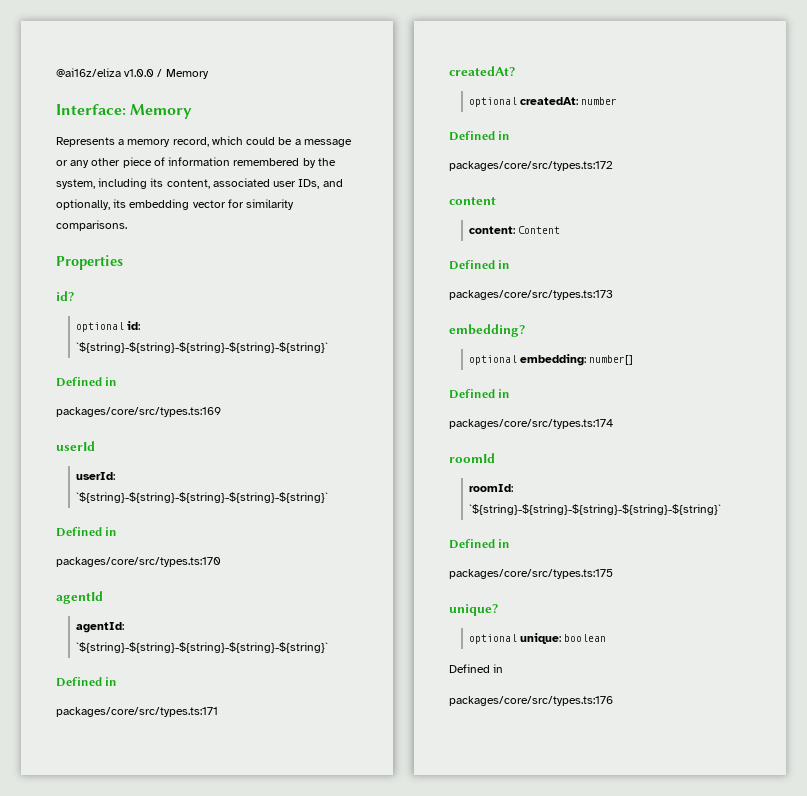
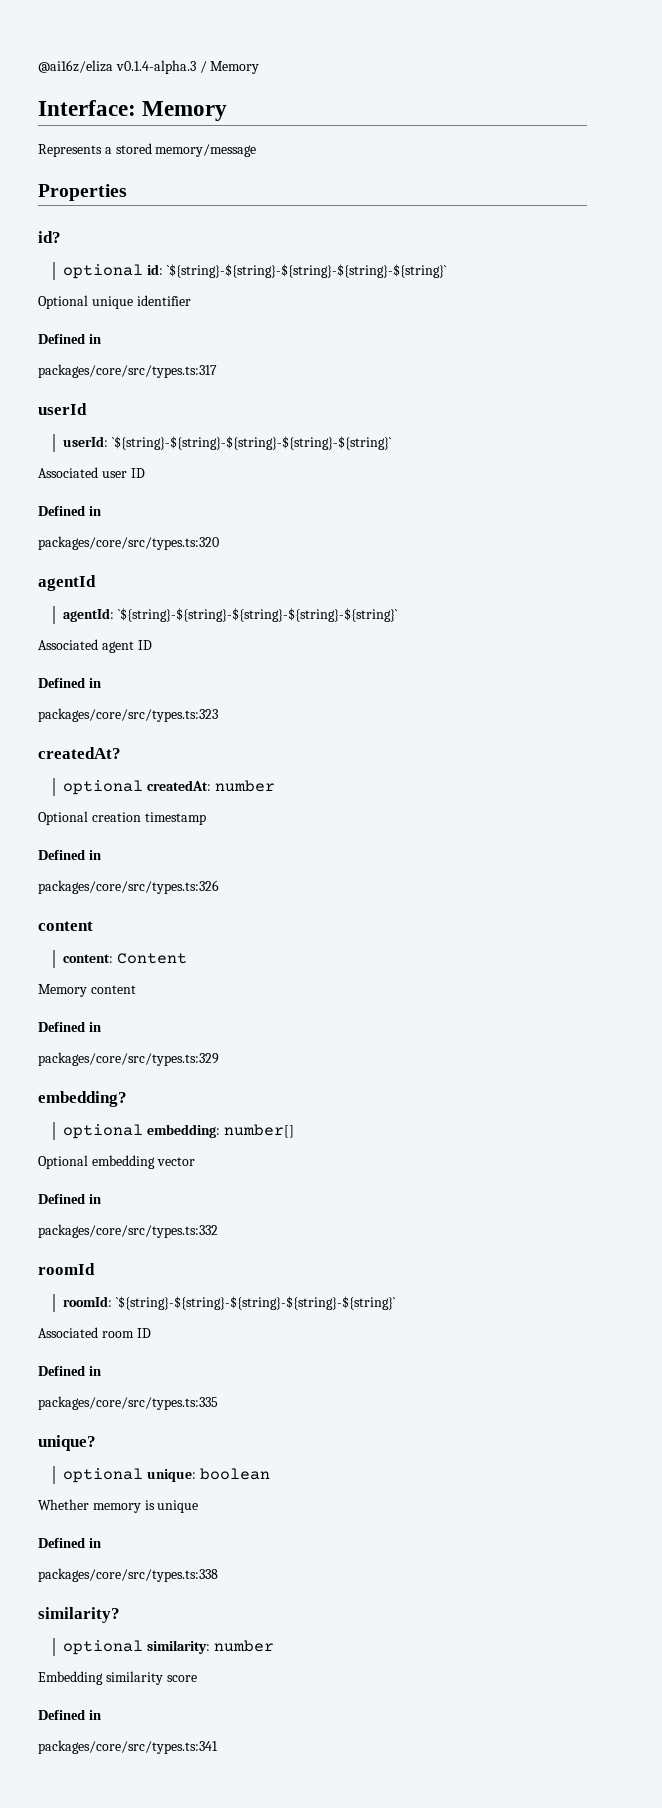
- @ai16z/eliza v1.0.0 / Memory
+ @ai16z/eliza v0.1.4-alpha.3 / Memory
- Represents a memory record, which could be a message or any other piece of information remembered by the system, including its content, associated user IDs, and optionally, its embedding vector for similarity comparisons.
+ Represents a stored memory/message
  optional id: `${string}-${string}-${string}-${string}-${string}`
+ Optional unique identifier
  Defined in
- packages/core/src/types.ts:169
+ packages/core/src/types.ts:317
  userId: `${string}-${string}-${string}-${string}-${string}`
+ Associated user ID
  Defined in
- packages/core/src/types.ts:170
+ packages/core/src/types.ts:320
  agentId: `${string}-${string}-${string}-${string}-${string}`
+ Associated agent ID
  Defined in
- packages/core/src/types.ts:171
+ packages/core/src/types.ts:323
  optional createdAt: number
+ Optional creation timestamp
  Defined in
- packages/core/src/types.ts:172
+ packages/core/src/types.ts:326
  content: Content
+ Memory content
  Defined in
- packages/core/src/types.ts:173
+ packages/core/src/types.ts:329
  optional embedding: number[]
+ Optional embedding vector
  Defined in
- packages/core/src/types.ts:174
+ packages/core/src/types.ts:332
  roomId: `${string}-${string}-${string}-${string}-${string}`
+ Associated room ID
  Defined in
- packages/core/src/types.ts:175
+ packages/core/src/types.ts:335
  optional unique: boolean
+ Whether memory is unique
  Defined in
- packages/core/src/types.ts:176
+ packages/core/src/types.ts:338
+ similarity?
+ optional similarity: number
+ Embedding similarity score
+ Defined in
+ packages/core/src/types.ts:341

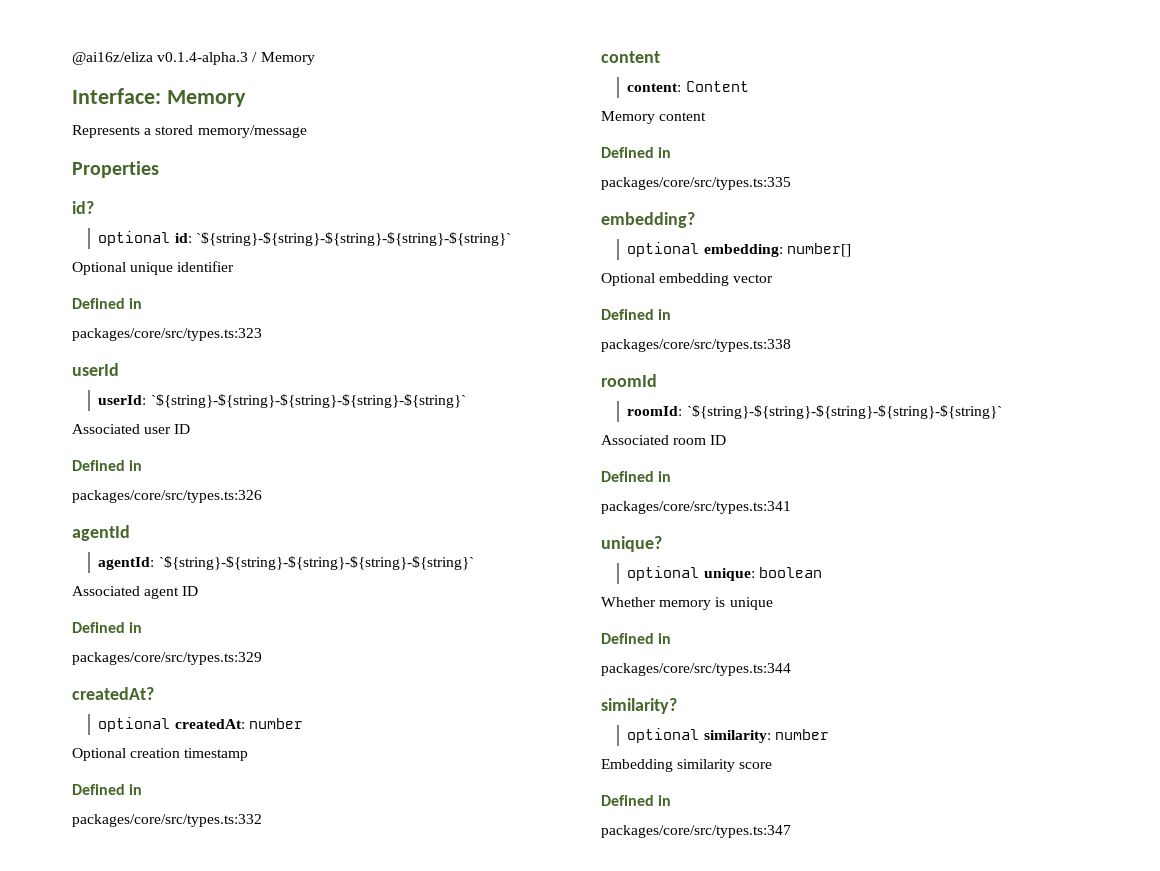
- packages/core/src/types.ts:317
+ packages/core/src/types.ts:323
- packages/core/src/types.ts:320
+ packages/core/src/types.ts:326
- packages/core/src/types.ts:323
+ packages/core/src/types.ts:329
- packages/core/src/types.ts:326
+ packages/core/src/types.ts:332
- packages/core/src/types.ts:329
+ packages/core/src/types.ts:335
- packages/core/src/types.ts:332
+ packages/core/src/types.ts:338
- packages/core/src/types.ts:335
+ packages/core/src/types.ts:341
- packages/core/src/types.ts:338
+ packages/core/src/types.ts:344
- packages/core/src/types.ts:341
+ packages/core/src/types.ts:347

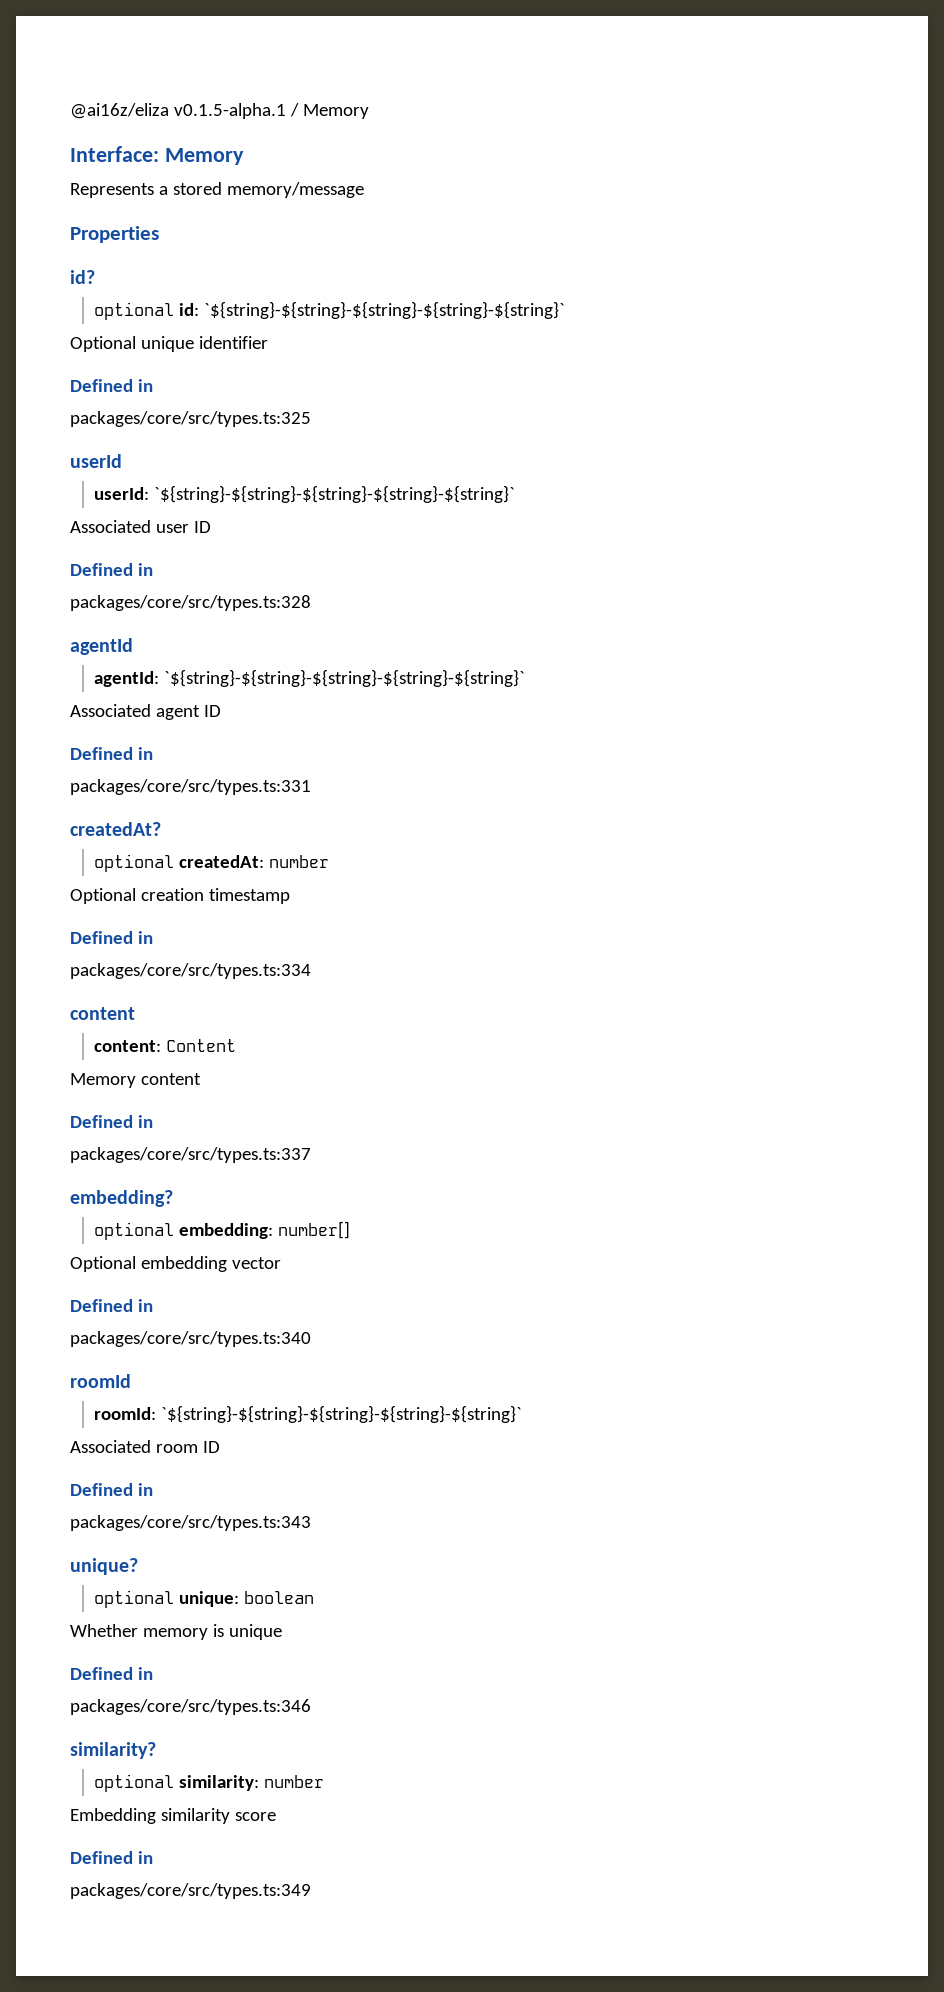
- @ai16z/eliza v0.1.4-alpha.3 / Memory
+ @ai16z/eliza v0.1.5-alpha.1 / Memory
- packages/core/src/types.ts:323
+ packages/core/src/types.ts:325
- packages/core/src/types.ts:326
+ packages/core/src/types.ts:328
- packages/core/src/types.ts:329
+ packages/core/src/types.ts:331
- packages/core/src/types.ts:332
+ packages/core/src/types.ts:334
- packages/core/src/types.ts:335
+ packages/core/src/types.ts:337
- packages/core/src/types.ts:338
+ packages/core/src/types.ts:340
- packages/core/src/types.ts:341
+ packages/core/src/types.ts:343
- packages/core/src/types.ts:344
+ packages/core/src/types.ts:346
- packages/core/src/types.ts:347
+ packages/core/src/types.ts:349

